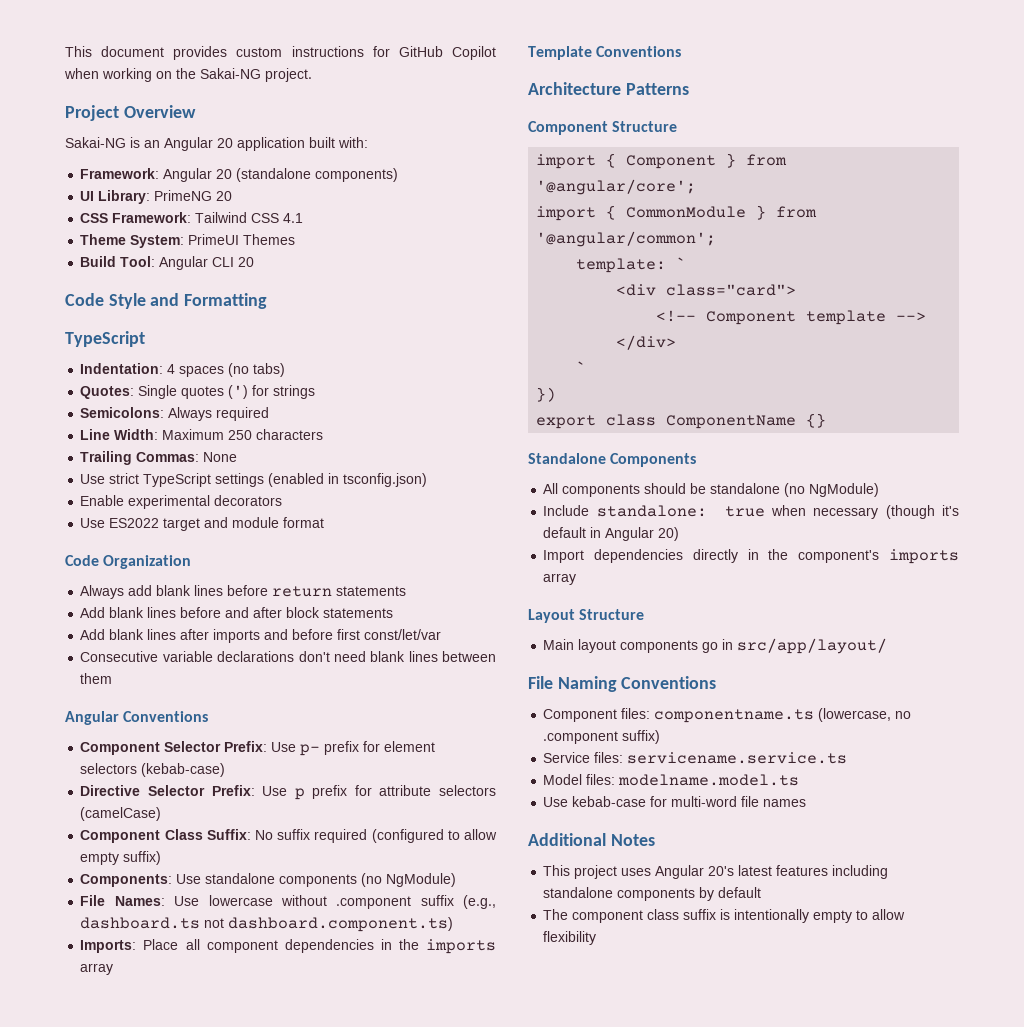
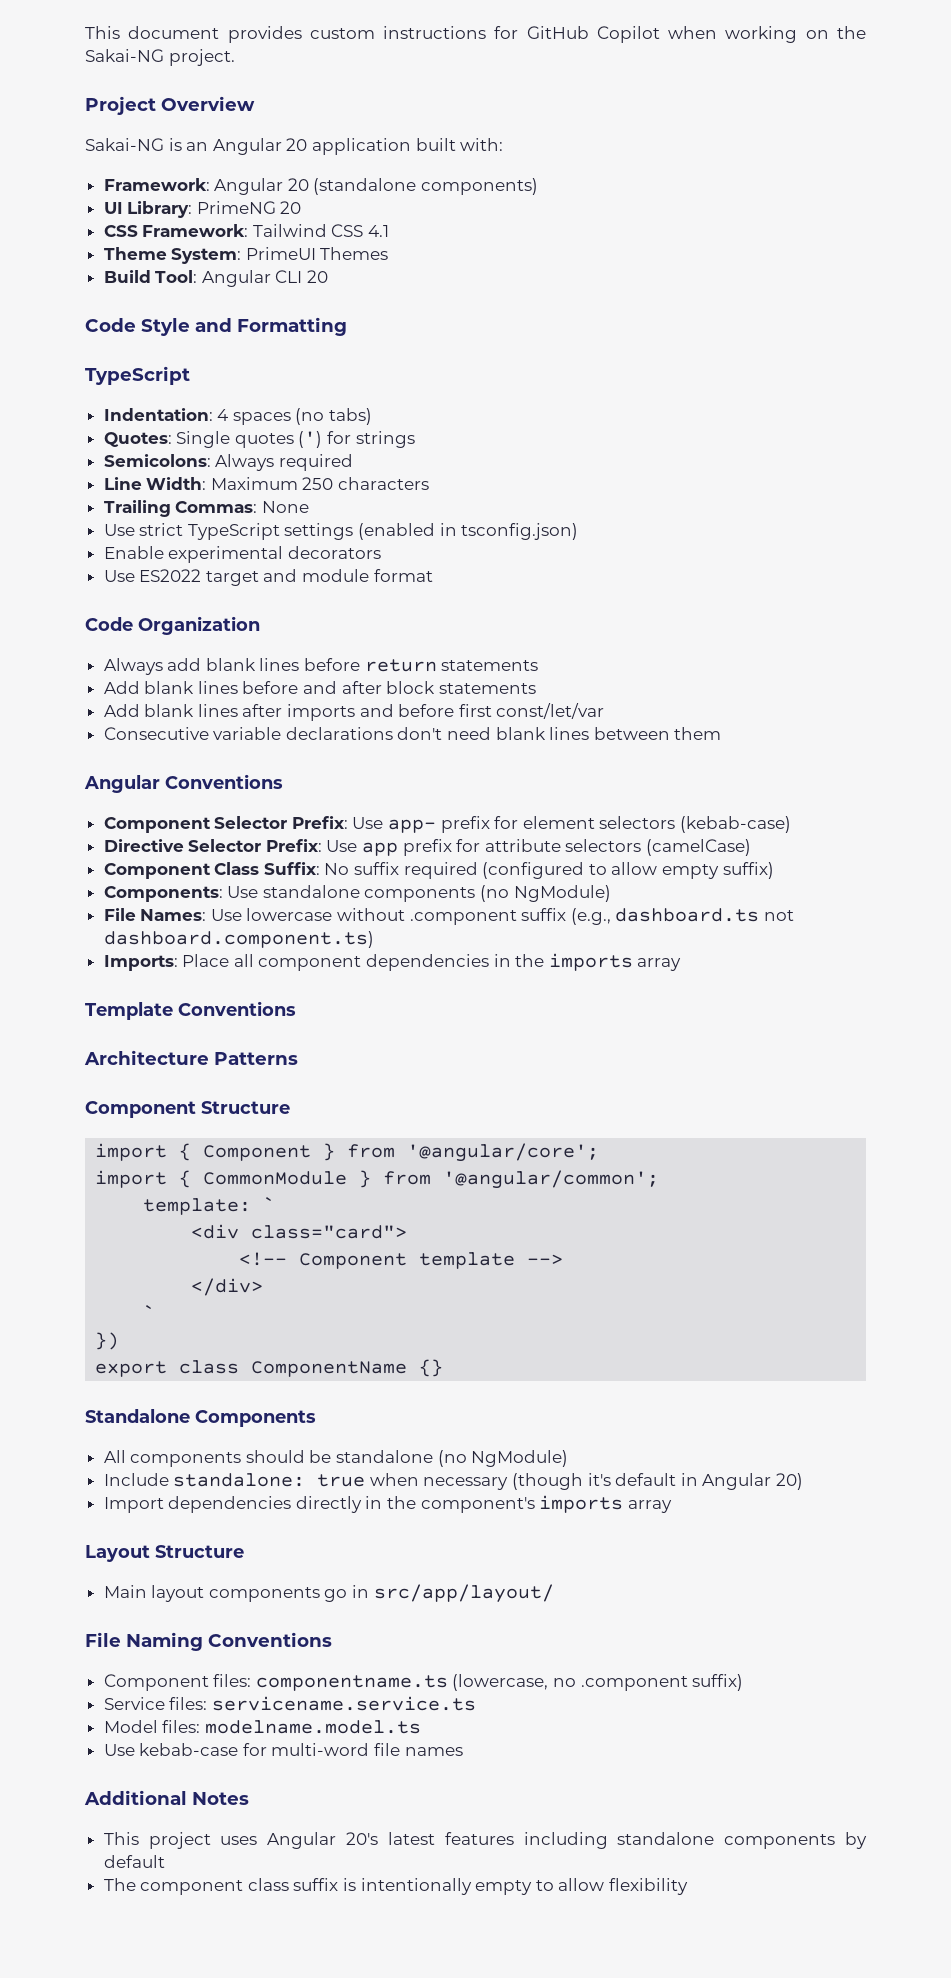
- Component Selector Prefix: Use p- prefix for element selectors (kebab-case)
+ Component Selector Prefix: Use app- prefix for element selectors (kebab-case)
- Directive Selector Prefix: Use p prefix for attribute selectors (camelCase)
+ Directive Selector Prefix: Use app prefix for attribute selectors (camelCase)

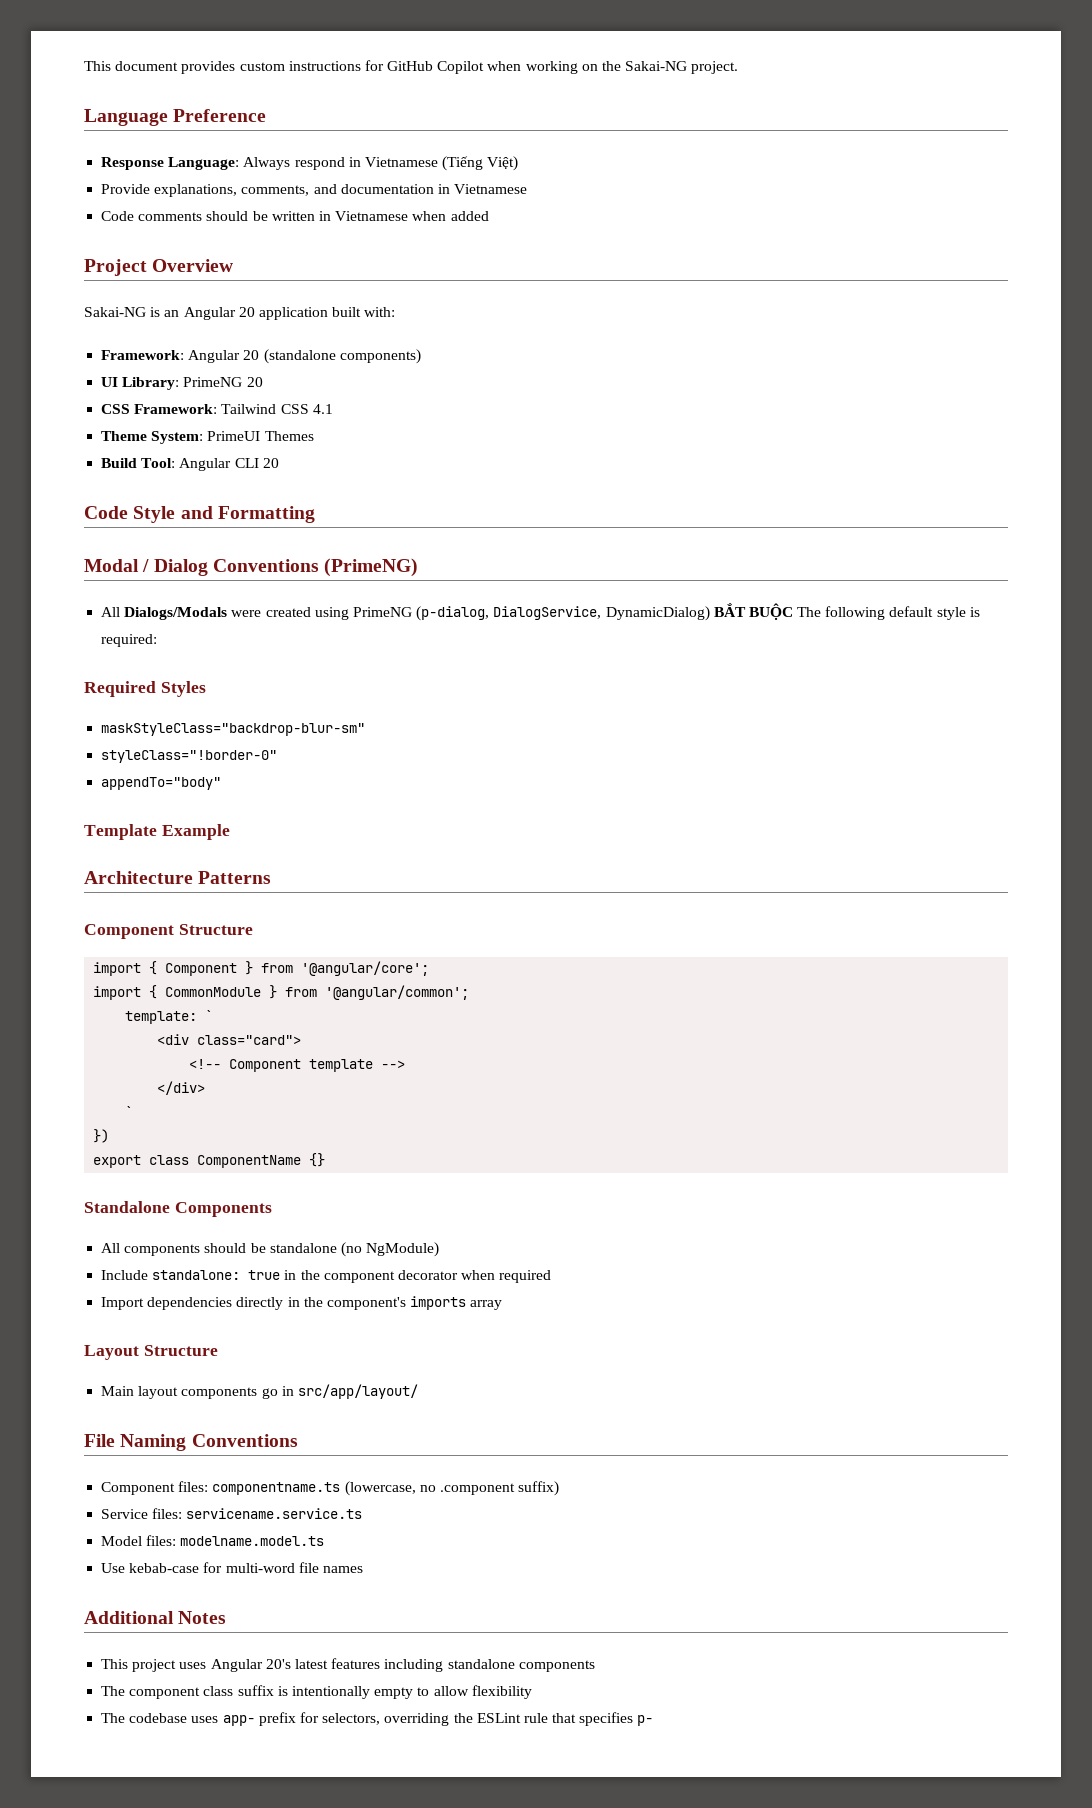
+ Language Preference
+ Response Language: Always respond in Vietnamese (Tiếng Việt)
+ Provide explanations, comments, and documentation in Vietnamese
+ Code comments should be written in Vietnamese when added
  Code Style and Formatting
- TypeScript
- Indentation: 4 spaces (no tabs)
- Quotes: Single quotes (') for strings
- Semicolons: Always required
- Line Width: Maximum 250 characters
- Trailing Commas: None
- Use strict TypeScript settings (enabled in tsconfig.json)
- Enable experimental decorators
- Use ES2022 target and module format
- Code Organization
- Always add blank lines before return statements
- Add blank lines before and after block statements
- Add blank lines after imports and before first const/let/var
- Consecutive variable declarations don't need blank lines between them
- Angular Conventions
- Component Selector Prefix: Use app- prefix for element selectors (kebab-case)
- Directive Selector Prefix: Use app prefix for attribute selectors (camelCase)
- Component Class Suffix: No suffix required (configured to allow empty suffix)
- Components: Use standalone components (no NgModule)
- File Names: Use lowercase without .component suffix (e.g., dashboard.ts not dashboard.component.ts)
- Imports: Place all component dependencies in the imports array
+ Modal / Dialog Conventions (PrimeNG)
+ All Dialogs/Modals were created using PrimeNG (p-dialog, DialogService, DynamicDialog) BẮT BUỘC The following default style is required:
+ Required Styles
+ maskStyleClass="backdrop-blur-sm"
+ styleClass="!border-0"
+ appendTo="body"
- Template Conventions
+ Template Example
- Include standalone: true when necessary (though it's default in Angular 20)
+ Include standalone: true in the component decorator when required
- This project uses Angular 20's latest features including standalone components by default
+ This project uses Angular 20's latest features including standalone components
+ The codebase uses app- prefix for selectors, overriding the ESLint rule that specifies p-

